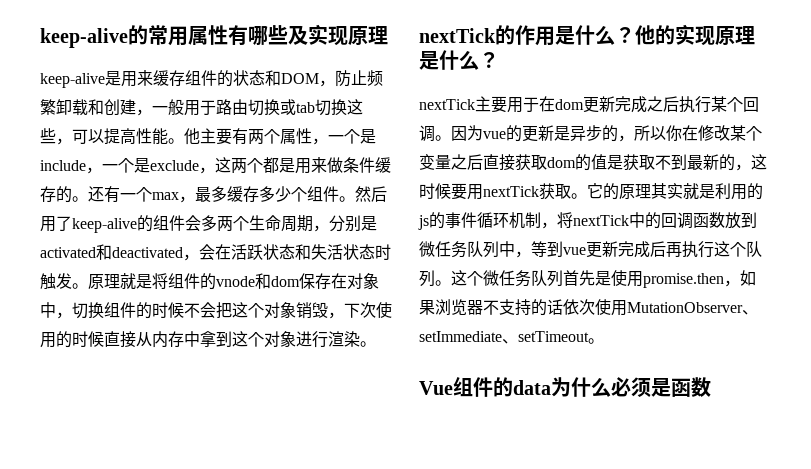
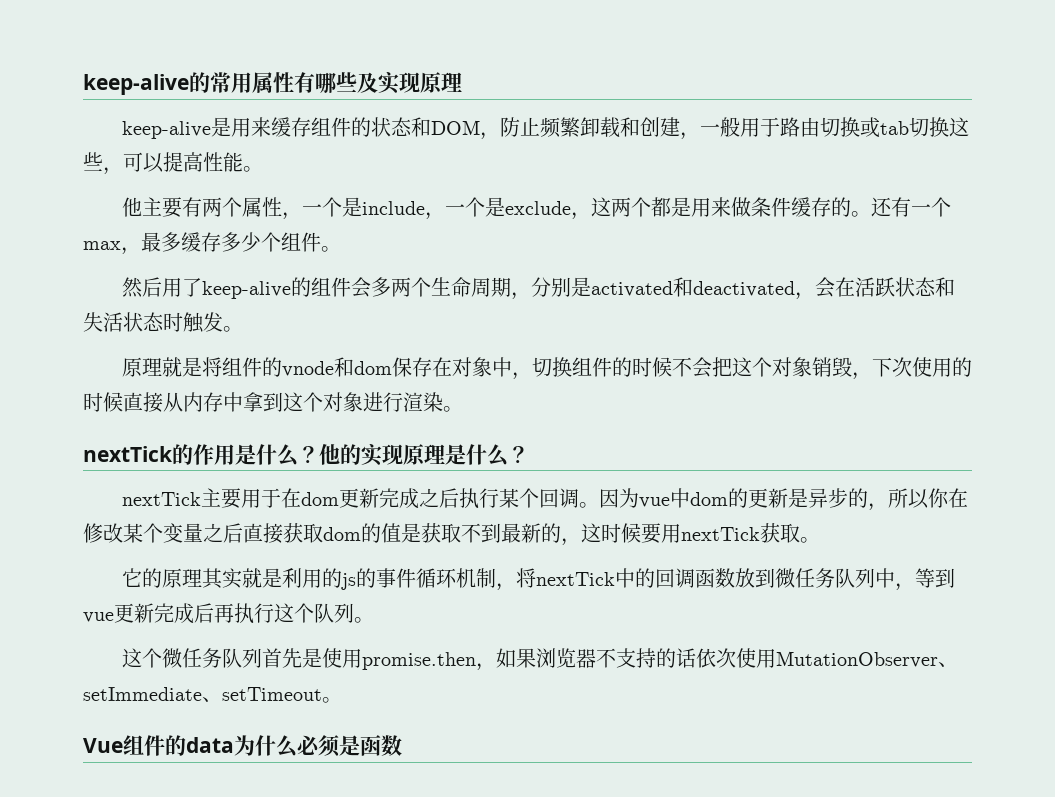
- keep-alive是用来缓存组件的状态和DOM，防止频繁卸载和创建，一般用于路由切换或tab切换这些，可以提高性能。他主要有两个属性，一个是include，一个是exclude，这两个都是用来做条件缓存的。
+ keep-alive是用来缓存组件的状态和DOM，防止频繁卸载和创建，一般用于路由切换或tab切换这些，可以提高性能。
+ 他主要有两个属性，一个是include，一个是exclude，这两个都是用来做条件缓存的。
- 还有一个max，最多缓存多少个组件。然后用了keep-alive的组件会多两个生命周期，分别是activated和deactivated，会在活跃状态和失活状态时触发。原理就是将组件的vnode和dom保存在对象中，切换组件的时候不会把这个对象销毁，下次使用的时候直接从内存中拿到这个对象进行渲染。
+ 还有一个max，最多缓存多少个组件。
+ 然后用了keep-alive的组件会多两个生命周期，分别是activated和deactivated，会在活跃状态和失活状态时触发。
+ 原理就是将组件的vnode和dom保存在对象中，切换组件的时候不会把这个对象销毁，下次使用的时候直接从内存中拿到这个对象进行渲染。
- 因为vue的更新是异步的，所以你在修改某个变量之后直接获取dom的值是获取不到最新的，这时候要用nextTick获取。它的原理其实就是利用的js的事件循环机制，将nextTick中的回调函数放到微任务队列中，等到vue更新完成后再执行这个队列。这个微任务队列首先是使用promise.then，如果浏览器不支持的话依次使用MutationObserver、setImmediate、setTimeout。
+ 因为vue中dom的更新是异步的，所以你在修改某个变量之后直接获取dom的值是获取不到最新的，这时候要用nextTick获取。
+ 它的原理其实就是利用的js的事件循环机制，将nextTick中的回调函数放到微任务队列中，等到vue更新完成后再执行这个队列。
+ 这个微任务队列首先是使用promise.then，如果浏览器不支持的话依次使用MutationObserver、setImmediate、setTimeout。

